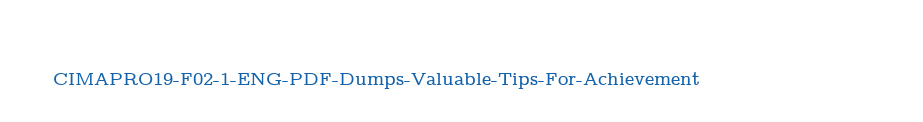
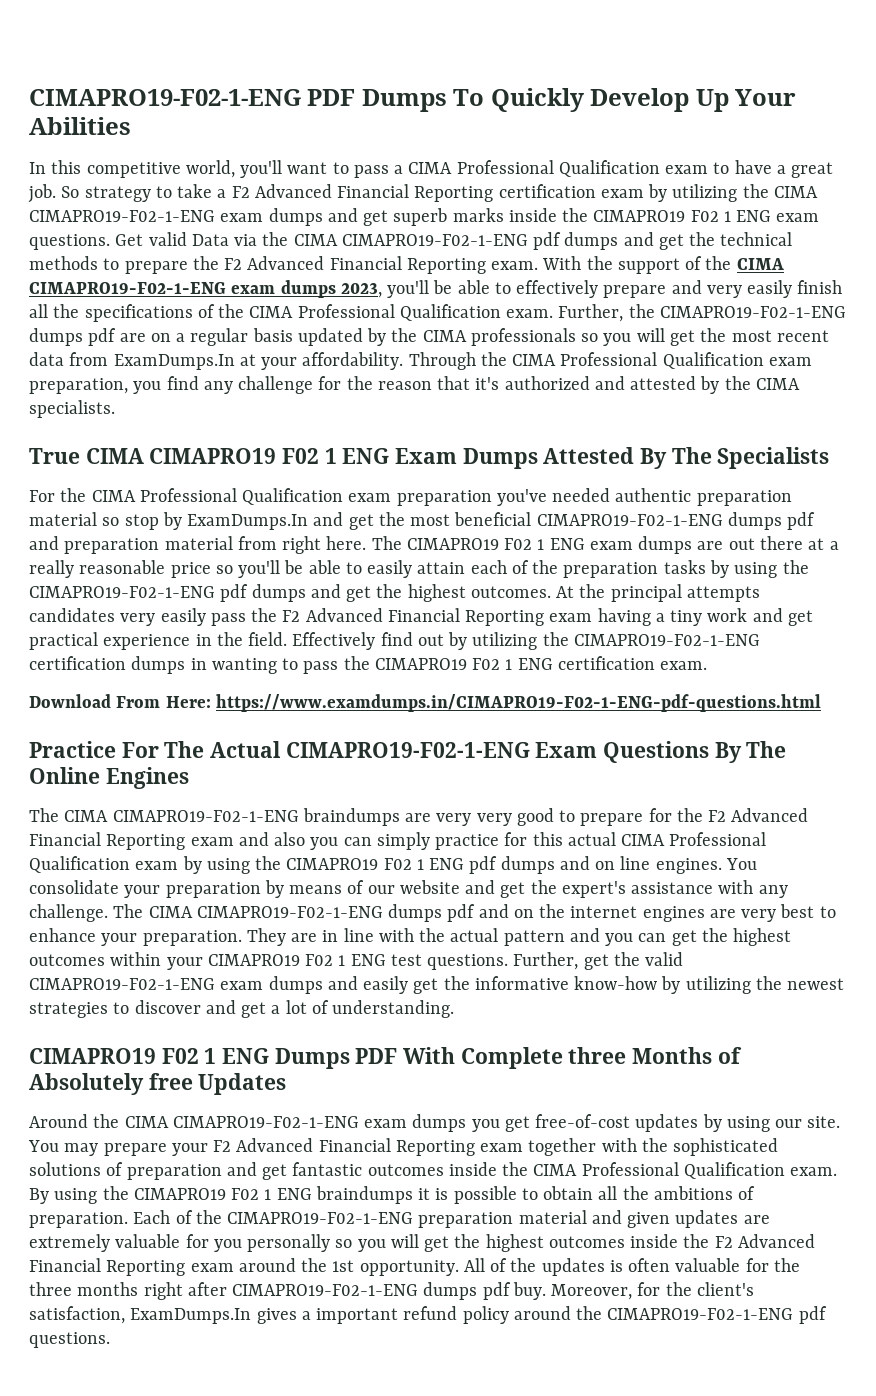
- CIMAPRO19-F02-1-ENG-PDF-Dumps-Valuable-Tips-For-Achievement
+ CIMAPRO19-F02-1-ENG PDF Dumps To Quickly Develop Up Your Abilities
+ In this competitive world, you'll want to pass a CIMA Professional Qualification exam to have a great job. So strategy to take a F2 Advanced Financial Reporting certification exam by utilizing the CIMA CIMAPRO19-F02-1-ENG exam dumps and get superb marks inside the CIMAPRO19 F02 1 ENG exam questions. Get valid Data via the CIMA CIMAPRO19-F02-1-ENG pdf dumps and get the technical methods to prepare the F2 Advanced Financial Reporting exam. With the support of the CIMA CIMAPRO19-F02-1-ENG exam dumps 2023, you'll be able to effectively prepare and very easily finish all the specifications of the CIMA Professional Qualification exam. Further, the CIMAPRO19-F02-1-ENG dumps pdf are on a regular basis updated by the CIMA professionals so you will get the most recent data from ExamDumps.In at your affordability. Through the CIMA Professional Qualification exam preparation, you find any challenge for the reason that it's authorized and attested by the CIMA specialists.
+ True CIMA CIMAPRO19 F02 1 ENG Exam Dumps Attested By The Specialists
+ For the CIMA Professional Qualification exam preparation you've needed authentic preparation material so stop by ExamDumps.In and get the most beneficial CIMAPRO19-F02-1-ENG dumps pdf and preparation material from right here. The CIMAPRO19 F02 1 ENG exam dumps are out there at a really reasonable price so you'll be able to easily attain each of the preparation tasks by using the CIMAPRO19-F02-1-ENG pdf dumps and get the highest outcomes. At the principal attempts candidates very easily pass the F2 Advanced Financial Reporting exam having a tiny work and get practical experience in the field. Effectively find out by utilizing the CIMAPRO19-F02-1-ENG certification dumps in wanting to pass the CIMAPRO19 F02 1 ENG certification exam.
+ Download From Here: https://www.examdumps.in/CIMAPRO19-F02-1-ENG-pdf-questions.html
+ Practice For The Actual CIMAPRO19-F02-1-ENG Exam Questions By The Online Engines
+ The CIMA CIMAPRO19-F02-1-ENG braindumps are very very good to prepare for the F2 Advanced Financial Reporting exam and also you can simply practice for this actual CIMA Professional Qualification exam by using the CIMAPRO19 F02 1 ENG pdf dumps and on line engines. You consolidate your preparation by means of our website and get the expert's assistance with any challenge. The CIMA CIMAPRO19-F02-1-ENG dumps pdf and on the internet engines are very best to enhance your preparation. They are in line with the actual pattern and you can get the highest outcomes within your CIMAPRO19 F02 1 ENG test questions. Further, get the valid CIMAPRO19-F02-1-ENG exam dumps and easily get the informative know-how by utilizing the newest strategies to discover and get a lot of understanding.
+ CIMAPRO19 F02 1 ENG Dumps PDF With Complete three Months of Absolutely free Updates
+ Around the CIMA CIMAPRO19-F02-1-ENG exam dumps you get free-of-cost updates by using our site. You may prepare your F2 Advanced Financial Reporting exam together with the sophisticated solutions of preparation and get fantastic outcomes inside the CIMA Professional Qualification exam. By using the CIMAPRO19 F02 1 ENG braindumps it is possible to obtain all the ambitions of preparation. Each of the CIMAPRO19-F02-1-ENG preparation material and given updates are extremely valuable for you personally so you will get the highest outcomes inside the F2 Advanced Financial Reporting exam around the 1st opportunity. All of the updates is often valuable for the three months right after CIMAPRO19-F02-1-ENG dumps pdf buy. Moreover, for the client's satisfaction, ExamDumps.In gives a important refund policy around the CIMAPRO19-F02-1-ENG pdf questions.

